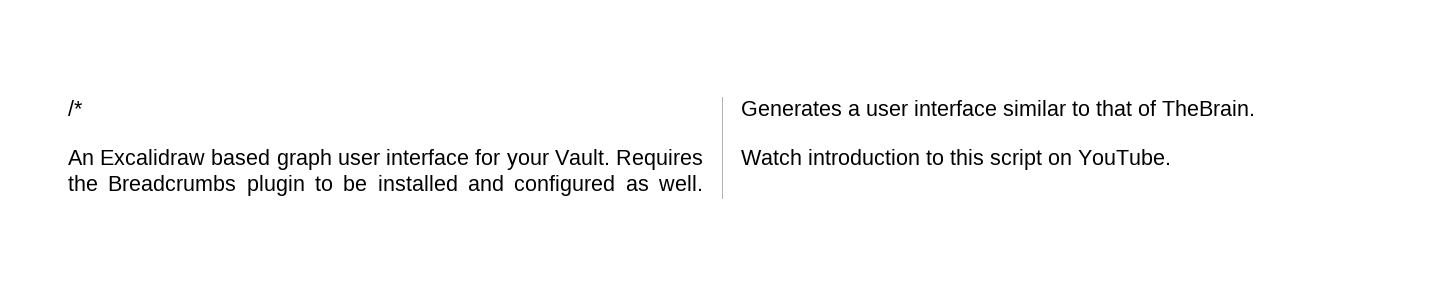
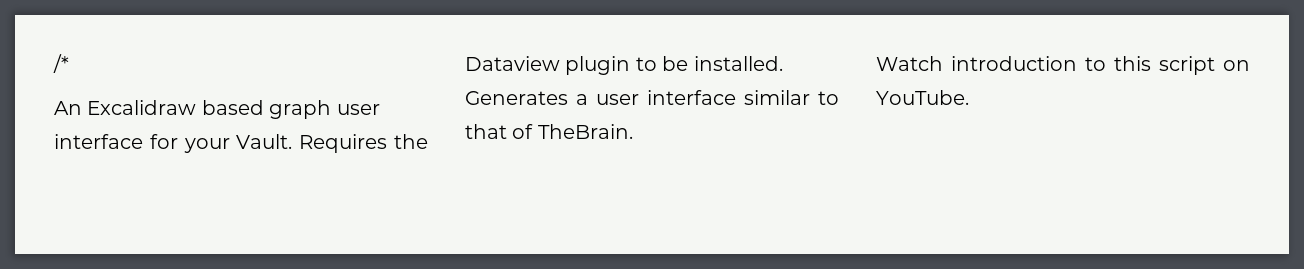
- Requires the Breadcrumbs plugin to be installed and configured as well.
+ Requires the Dataview plugin to be installed.

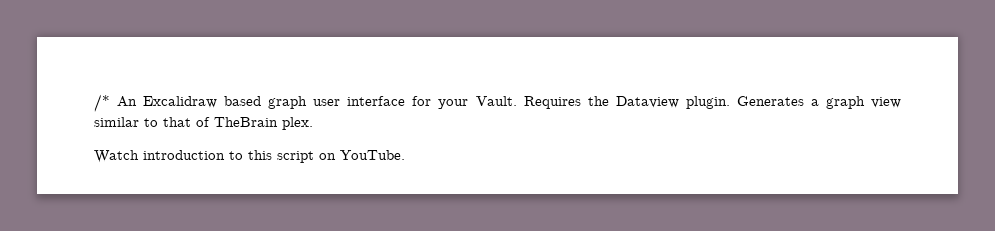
- /*
- An Excalidraw based graph user interface for your Vault.
+ /* An Excalidraw based graph user interface for your Vault.
- Requires the Dataview plugin to be installed. Generates a user interface similar to that of TheBrain.
+ Requires the Dataview plugin. Generates a graph view similar to that of TheBrain plex.

